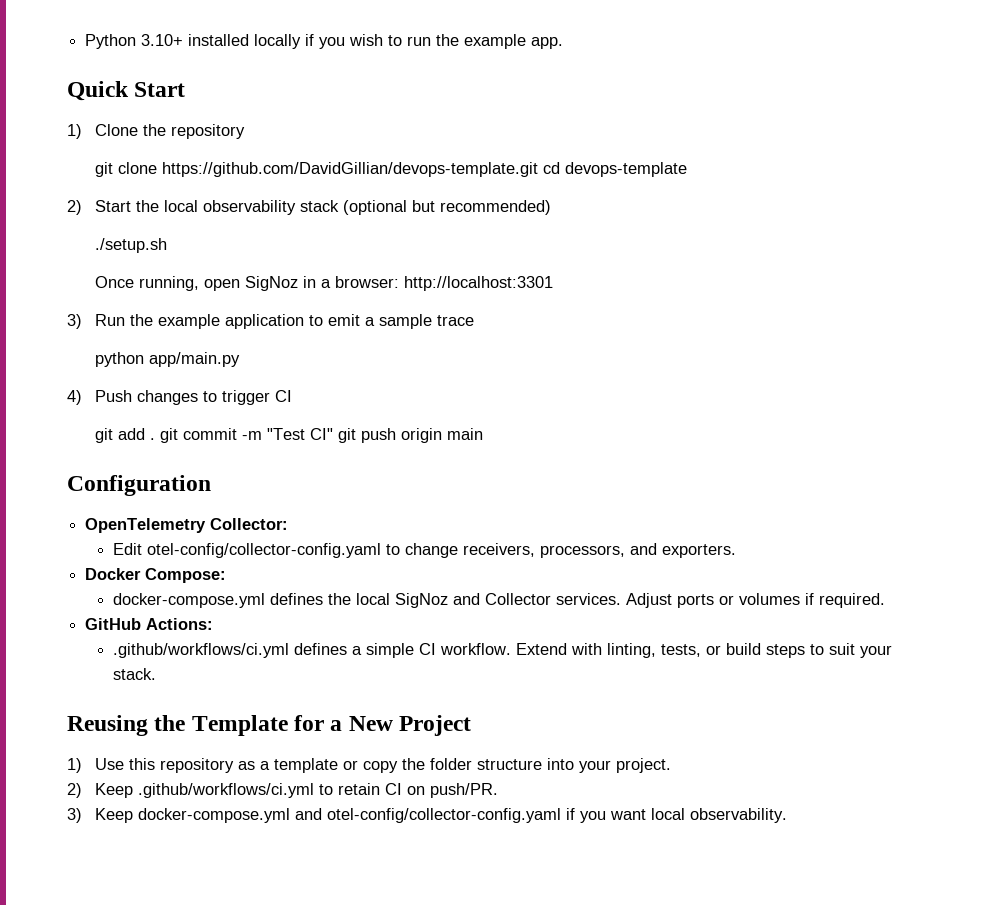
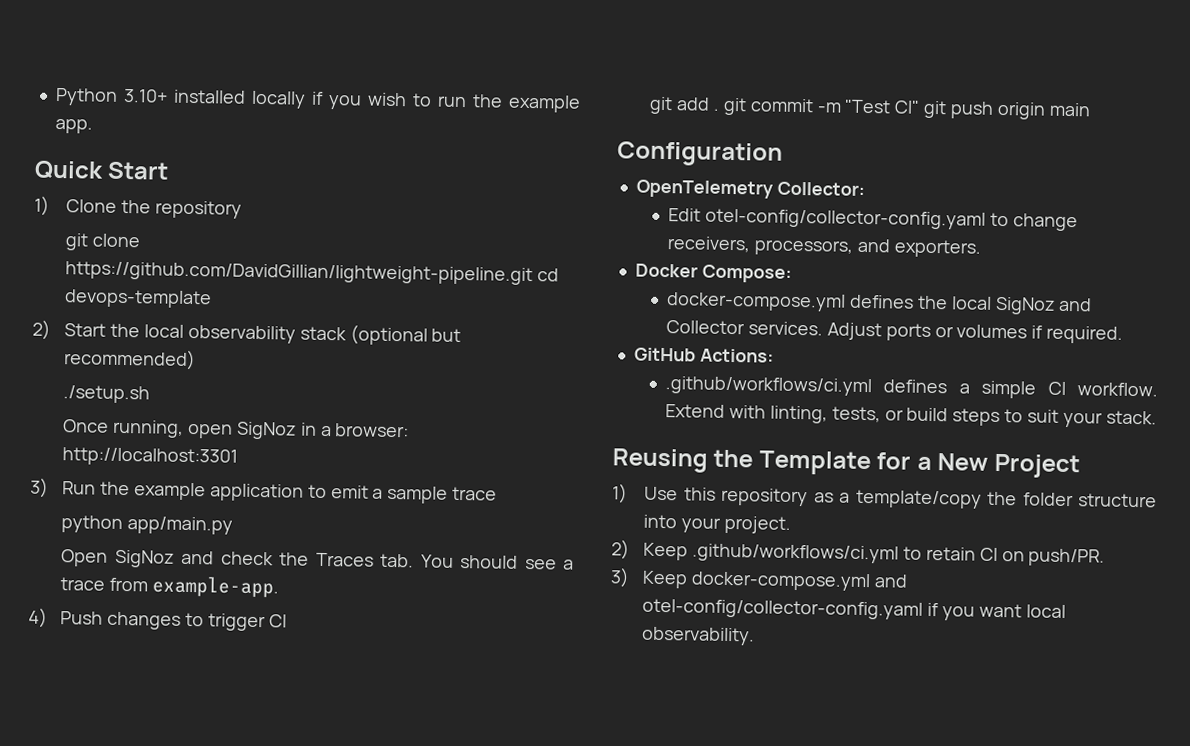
- git clone https://github.com/DavidGillian/devops-template.git cd devops-template
+ git clone https://github.com/DavidGillian/lightweight-pipeline.git cd devops-template
+ Open SigNoz and check the Traces tab. You should see a trace from example-app.
- 1) Use this repository as a template or copy the folder structure into your project.
+ 1) Use this repository as a template/copy the folder structure into your project.

